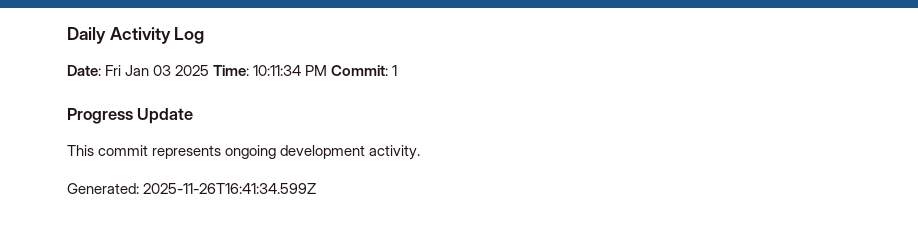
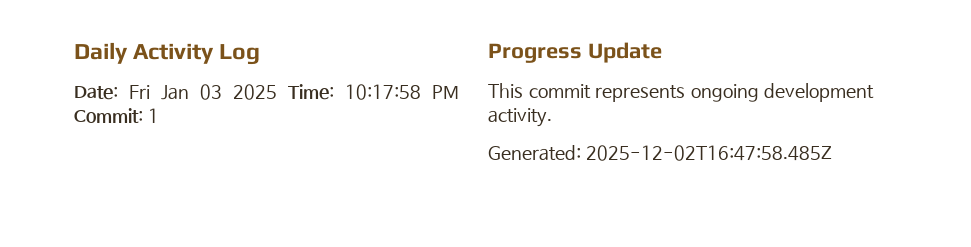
- Date: Fri Jan 03 2025 Time: 10:11:34 PM Commit: 1
+ Date: Fri Jan 03 2025 Time: 10:17:58 PM Commit: 1
- Generated: 2025-11-26T16:41:34.599Z
+ Generated: 2025-12-02T16:47:58.485Z

